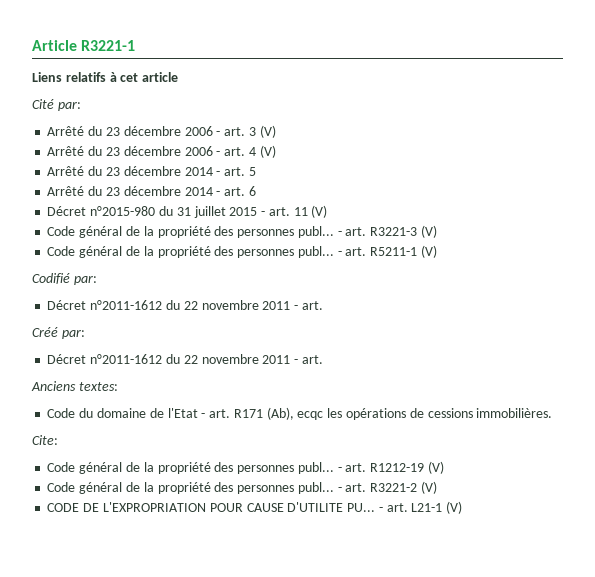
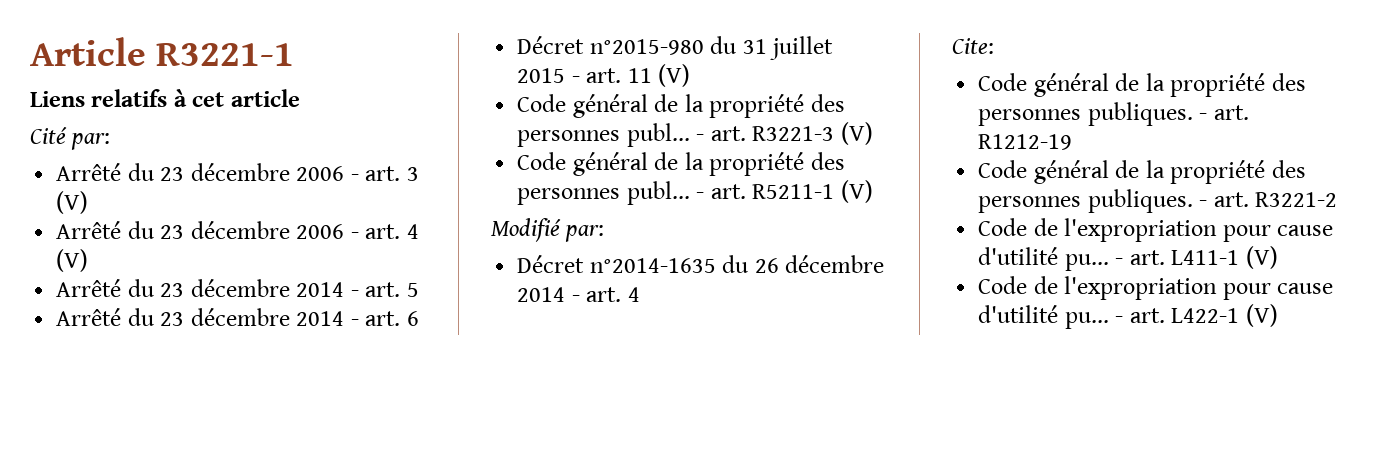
- Codifié par:
- Décret n°2011-1612 du 22 novembre 2011 - art.
- Créé par:
- Décret n°2011-1612 du 22 novembre 2011 - art.
- Anciens textes:
- Code du domaine de l'Etat - art. R171 (Ab), ecqc les opérations de cessions immobilières.
+ Modifié par:
+ Décret n°2014-1635 du 26 décembre 2014 - art. 4
  Cite:
- Code général de la propriété des personnes publ...
+ Code général de la propriété des personnes publiques.
- - art. R1212-19 (V)
- Code général de la propriété des personnes publ...
+ - art. R1212-19
+ Code général de la propriété des personnes publiques.
- - art. R3221-2 (V)
- CODE DE L'EXPROPRIATION POUR CAUSE D'UTILITE PU... - art. L21-1 (V)
+ - art. R3221-2
+ Code de l'expropriation pour cause d'utilité pu... - art. L411-1 (V)
+ Code de l'expropriation pour cause d'utilité pu... - art. L422-1 (V)

